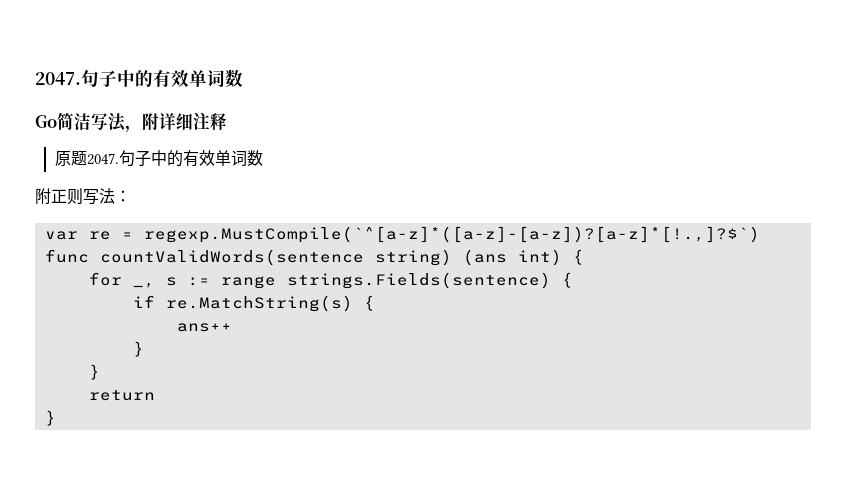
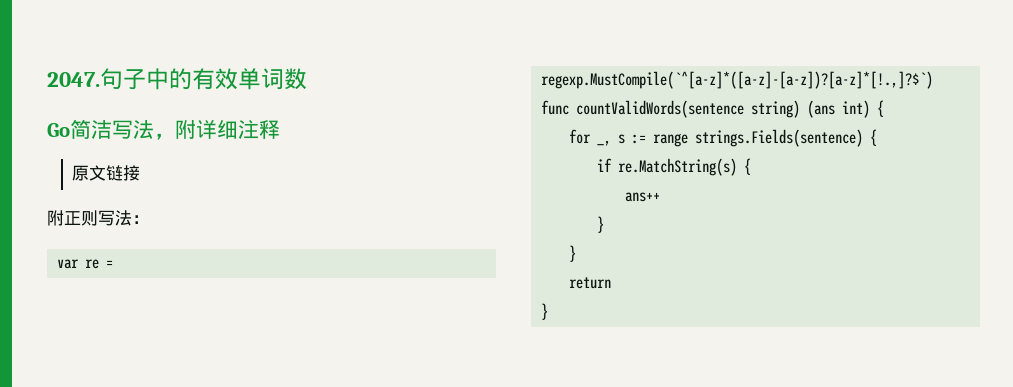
- 原题2047.句子中的有效单词数
+ 原文链接

